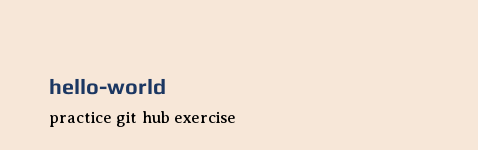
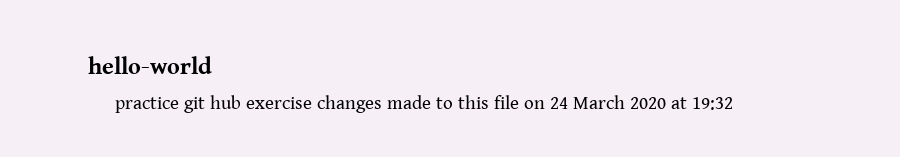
- practice git hub exercise
+ practice git hub exercise changes made to this file on 24 March 2020 at 19:32

